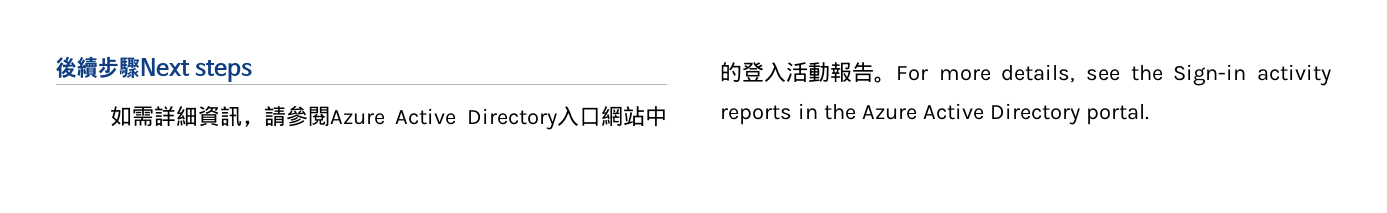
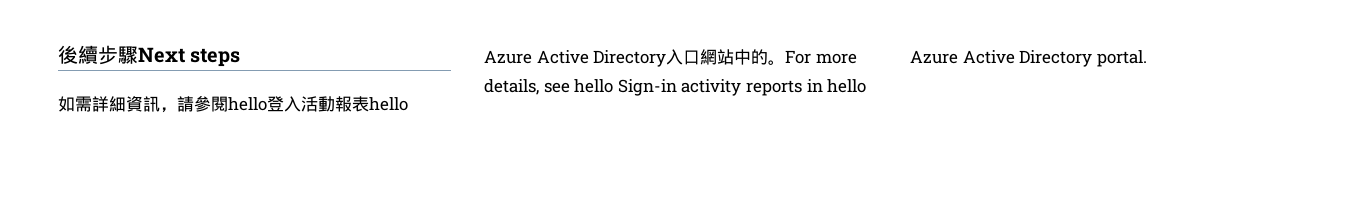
- 如需詳細資訊，請參閱Azure Active Directory入口網站中的登入活動報告。
+ 如需詳細資訊，請參閱hello登入活動報表hello Azure Active Directory入口網站中的。
- For more details, see the Sign-in activity reports in the Azure Active Directory portal.
+ For more details, see hello Sign-in activity reports in hello Azure Active Directory portal.

